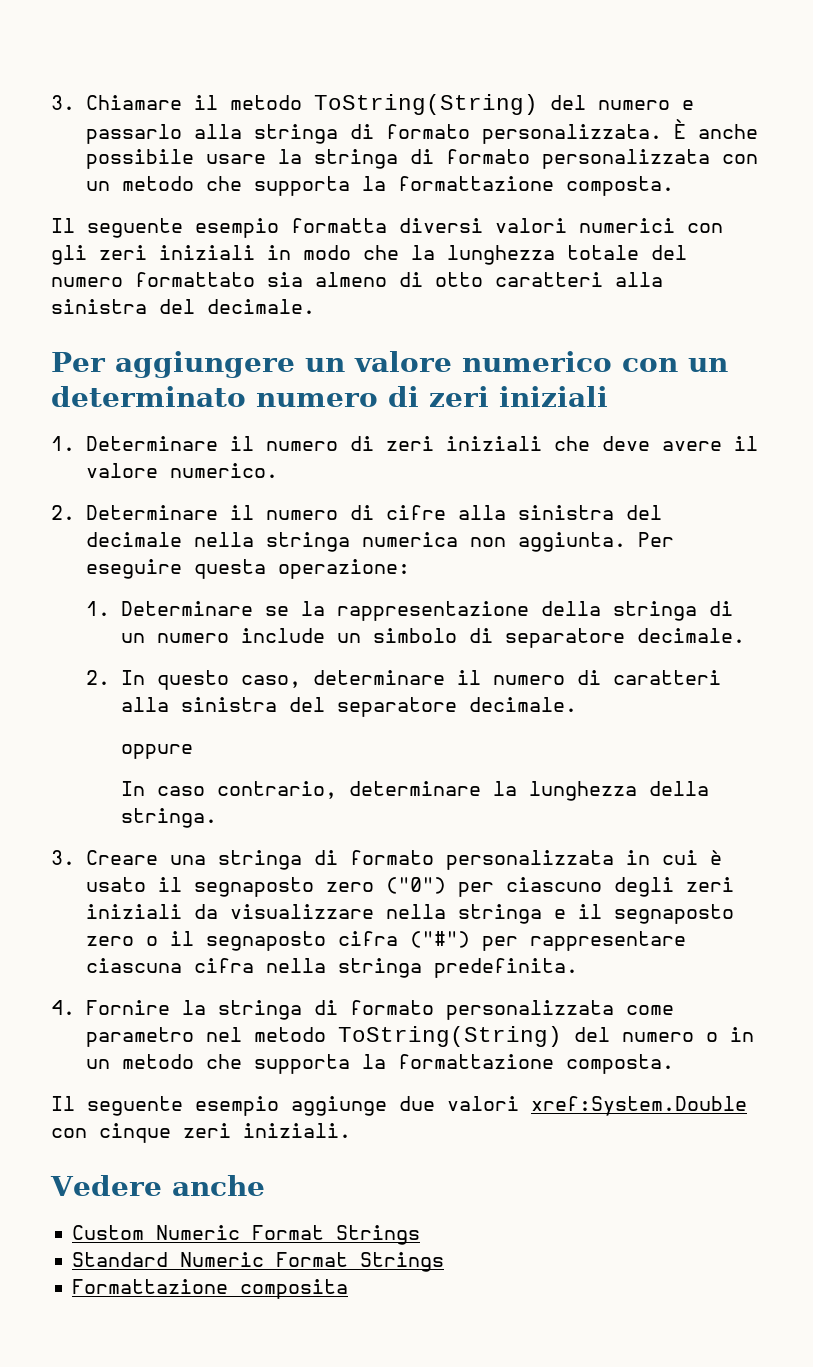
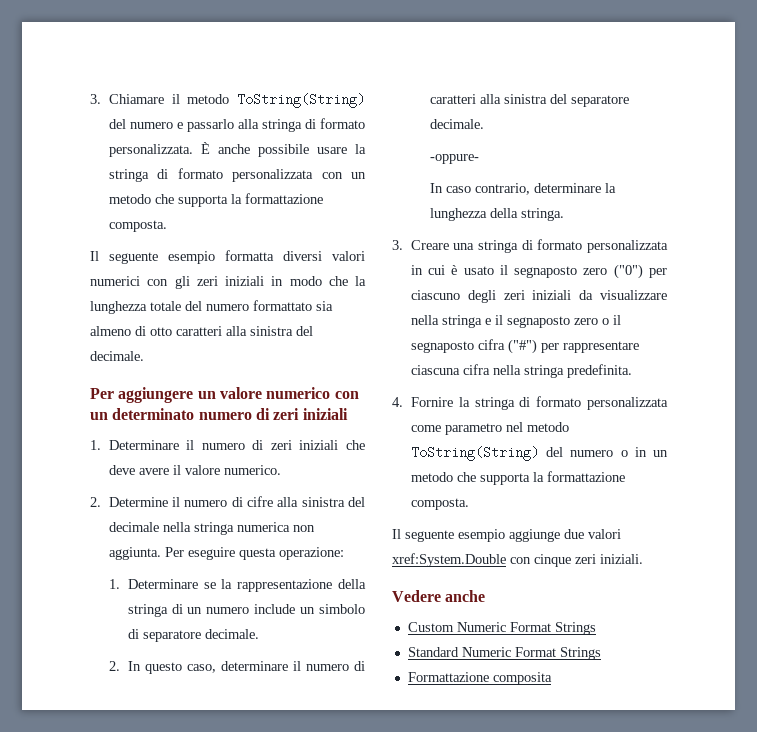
- 2. Determinare il numero di cifre alla sinistra del decimale nella stringa numerica non aggiunta.
+ 2. Determine il numero di cifre alla sinistra del decimale nella stringa numerica non aggiunta.
- oppure
+ -oppure-

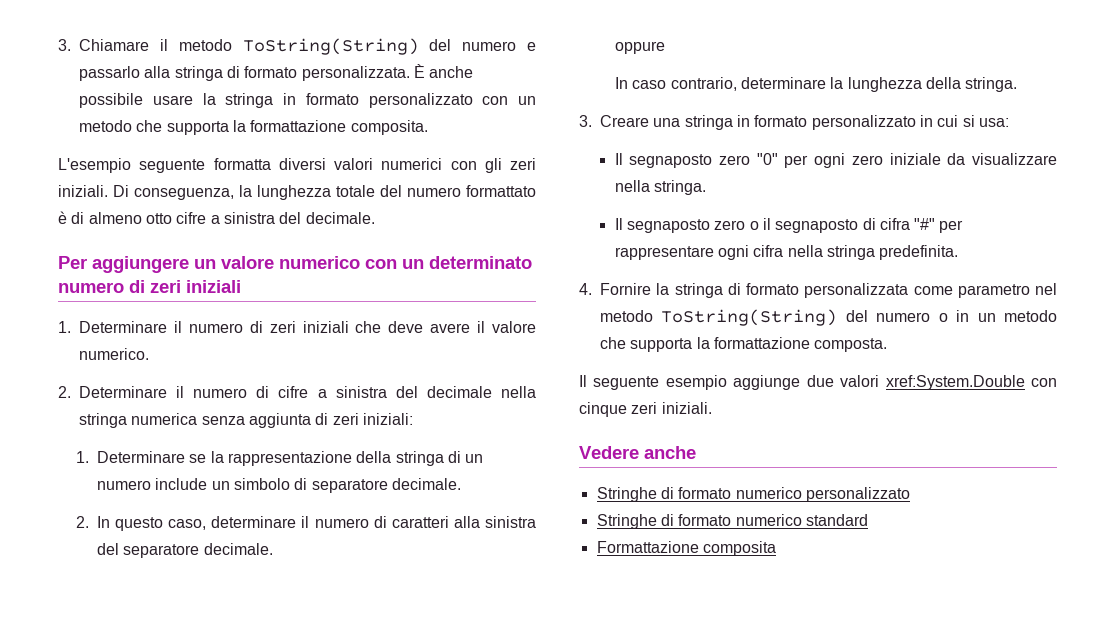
- È anche possibile usare la stringa di formato personalizzata con un metodo che supporta la formattazione composta.
- Il seguente esempio formatta diversi valori numerici con gli zeri iniziali in modo che la lunghezza totale del numero formattato sia almeno di otto caratteri alla sinistra del decimale.
+ È anche possibile usare la stringa in formato personalizzato con un metodo che supporta la formattazione composita.
+ L'esempio seguente formatta diversi valori numerici con gli zeri iniziali. Di conseguenza, la lunghezza totale del numero formattato è di almeno otto cifre a sinistra del decimale.
- 2. Determine il numero di cifre alla sinistra del decimale nella stringa numerica non aggiunta. Per eseguire questa operazione:
+ 2. Determinare il numero di cifre a sinistra del decimale nella stringa numerica senza aggiunta di zeri iniziali:
- -oppure-
+ oppure
- 3. Creare una stringa di formato personalizzata in cui è usato il segnaposto zero ("0") per ciascuno degli zeri iniziali da visualizzare nella stringa e il segnaposto zero o il segnaposto cifra ("#") per rappresentare ciascuna cifra nella stringa predefinita.
+ 3. Creare una stringa in formato personalizzato in cui si usa:
+ Il segnaposto zero "0" per ogni zero iniziale da visualizzare nella stringa.
+ Il segnaposto zero o il segnaposto di cifra "#" per rappresentare ogni cifra nella stringa predefinita.
- Custom Numeric Format Strings
- Standard Numeric Format Strings
+ Stringhe di formato numerico personalizzato
+ Stringhe di formato numerico standard

